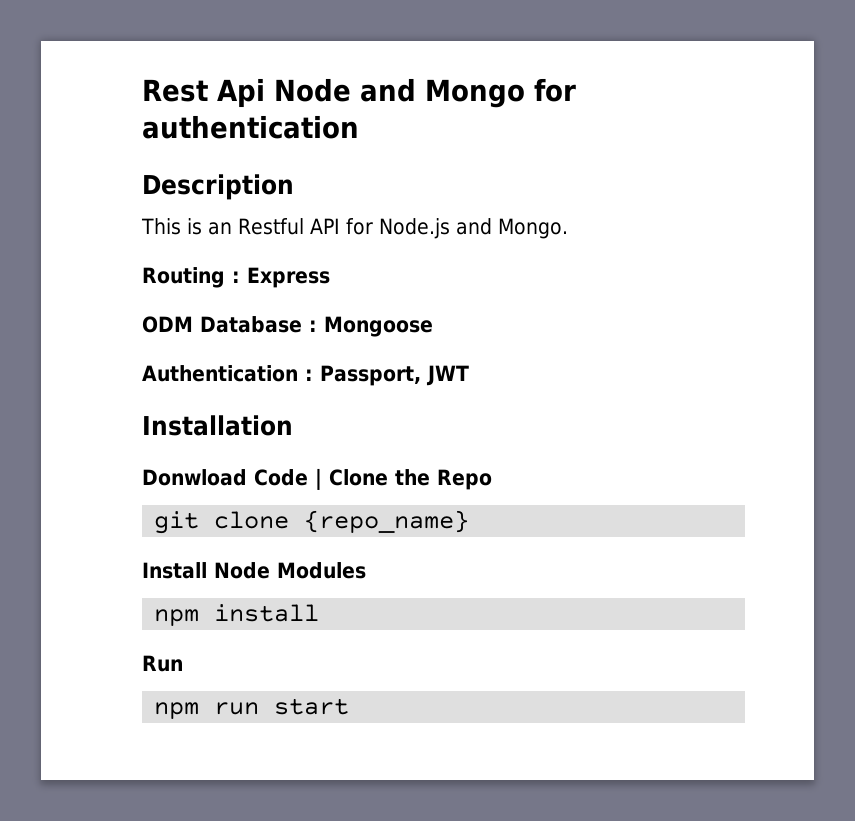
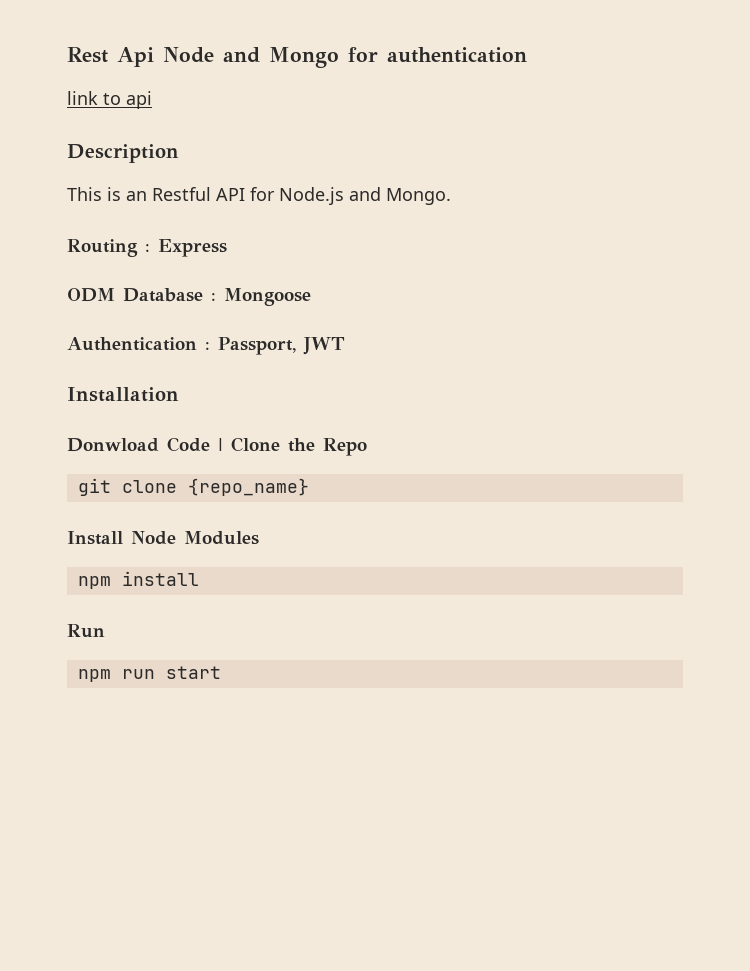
+ link to api

